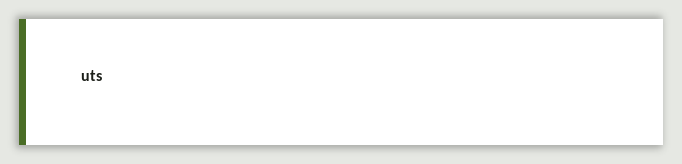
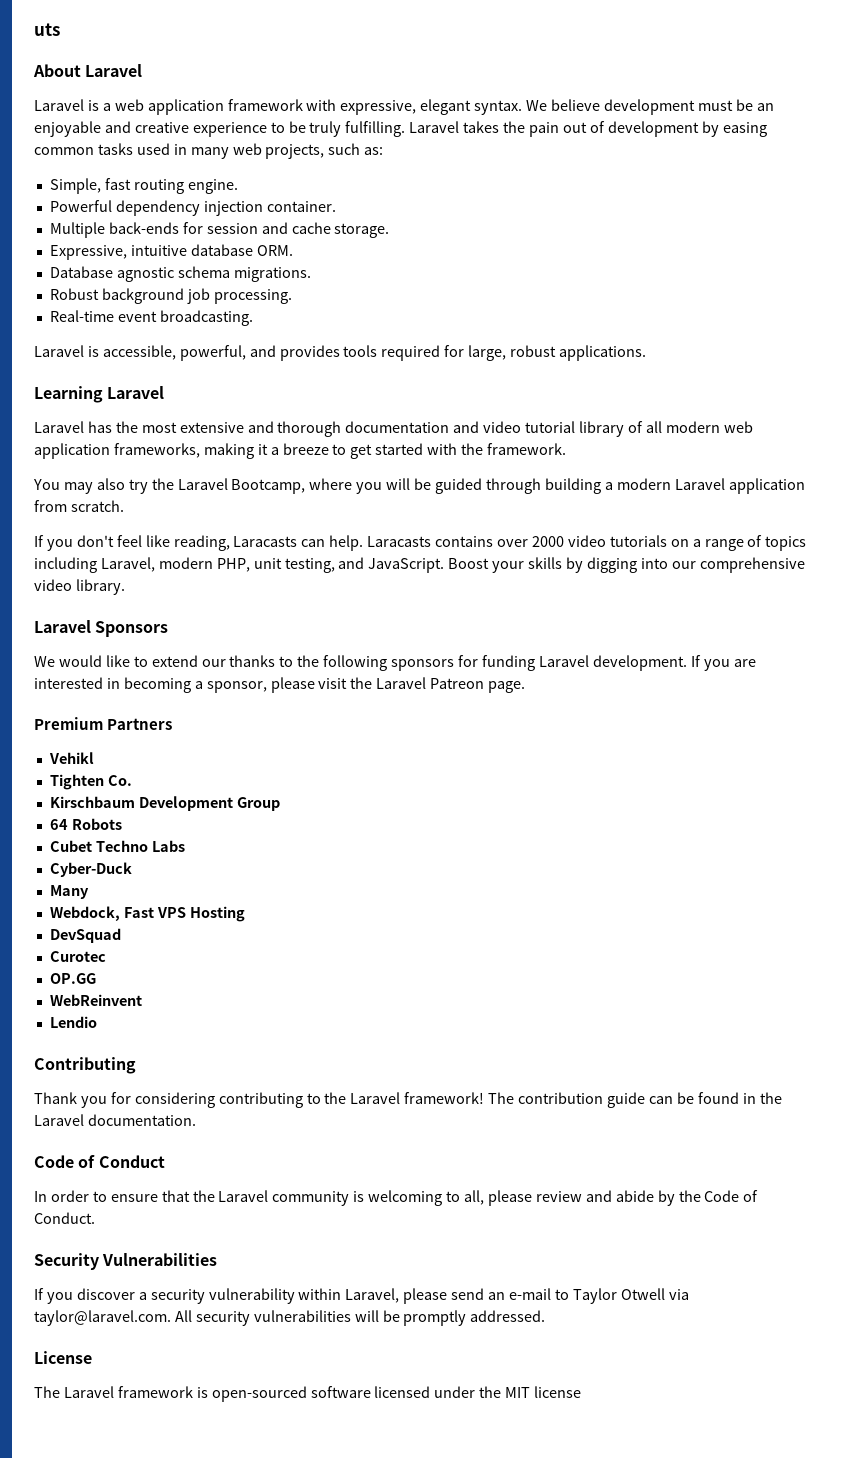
+ About Laravel
+ Laravel is a web application framework with expressive, elegant syntax. We believe development must be an enjoyable and creative experience to be truly fulfilling. Laravel takes the pain out of development by easing common tasks used in many web projects, such as:
+ Simple, fast routing engine.
+ Powerful dependency injection container.
+ Multiple back-ends for session and cache storage.
+ Expressive, intuitive database ORM.
+ Database agnostic schema migrations.
+ Robust background job processing.
+ Real-time event broadcasting.
+ Laravel is accessible, powerful, and provides tools required for large, robust applications.
+ Learning Laravel
+ Laravel has the most extensive and thorough documentation and video tutorial library of all modern web application frameworks, making it a breeze to get started with the framework.
+ You may also try the Laravel Bootcamp, where you will be guided through building a modern Laravel application from scratch.
+ If you don't feel like reading, Laracasts can help. Laracasts contains over 2000 video tutorials on a range of topics including Laravel, modern PHP, unit testing, and JavaScript. Boost your skills by digging into our comprehensive video library.
+ Laravel Sponsors
+ We would like to extend our thanks to the following sponsors for funding Laravel development. If you are interested in becoming a sponsor, please visit the Laravel Patreon page.
+ Premium Partners
+ Vehikl
+ Tighten Co.
+ Kirschbaum Development Group
+ 64 Robots
+ Cubet Techno Labs
+ Cyber-Duck
+ Many
+ Webdock, Fast VPS Hosting
+ DevSquad
+ Curotec
+ OP.GG
+ WebReinvent
+ Lendio
+ Contributing
+ Thank you for considering contributing to the Laravel framework! The contribution guide can be found in the Laravel documentation.
+ Code of Conduct
+ In order to ensure that the Laravel community is welcoming to all, please review and abide by the Code of Conduct.
+ Security Vulnerabilities
+ If you discover a security vulnerability within Laravel, please send an e-mail to Taylor Otwell via taylor@laravel.com. All security vulnerabilities will be promptly addressed.
+ License
+ The Laravel framework is open-sourced software licensed under the MIT license

